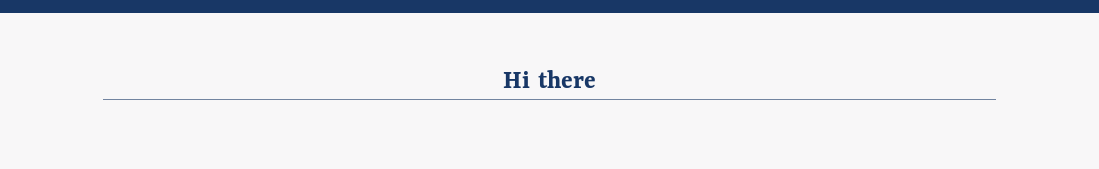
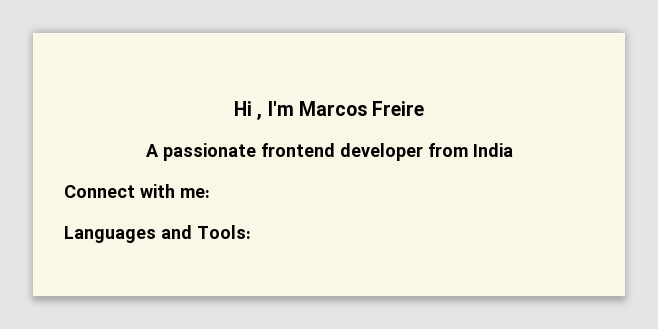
- Hi there
+ Hi , I'm Marcos Freire
+ A passionate frontend developer from India
+ Connect with me:
+ Languages and Tools:

